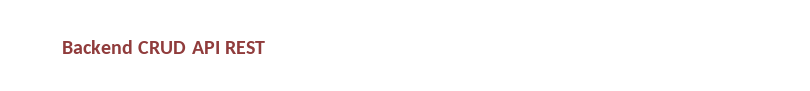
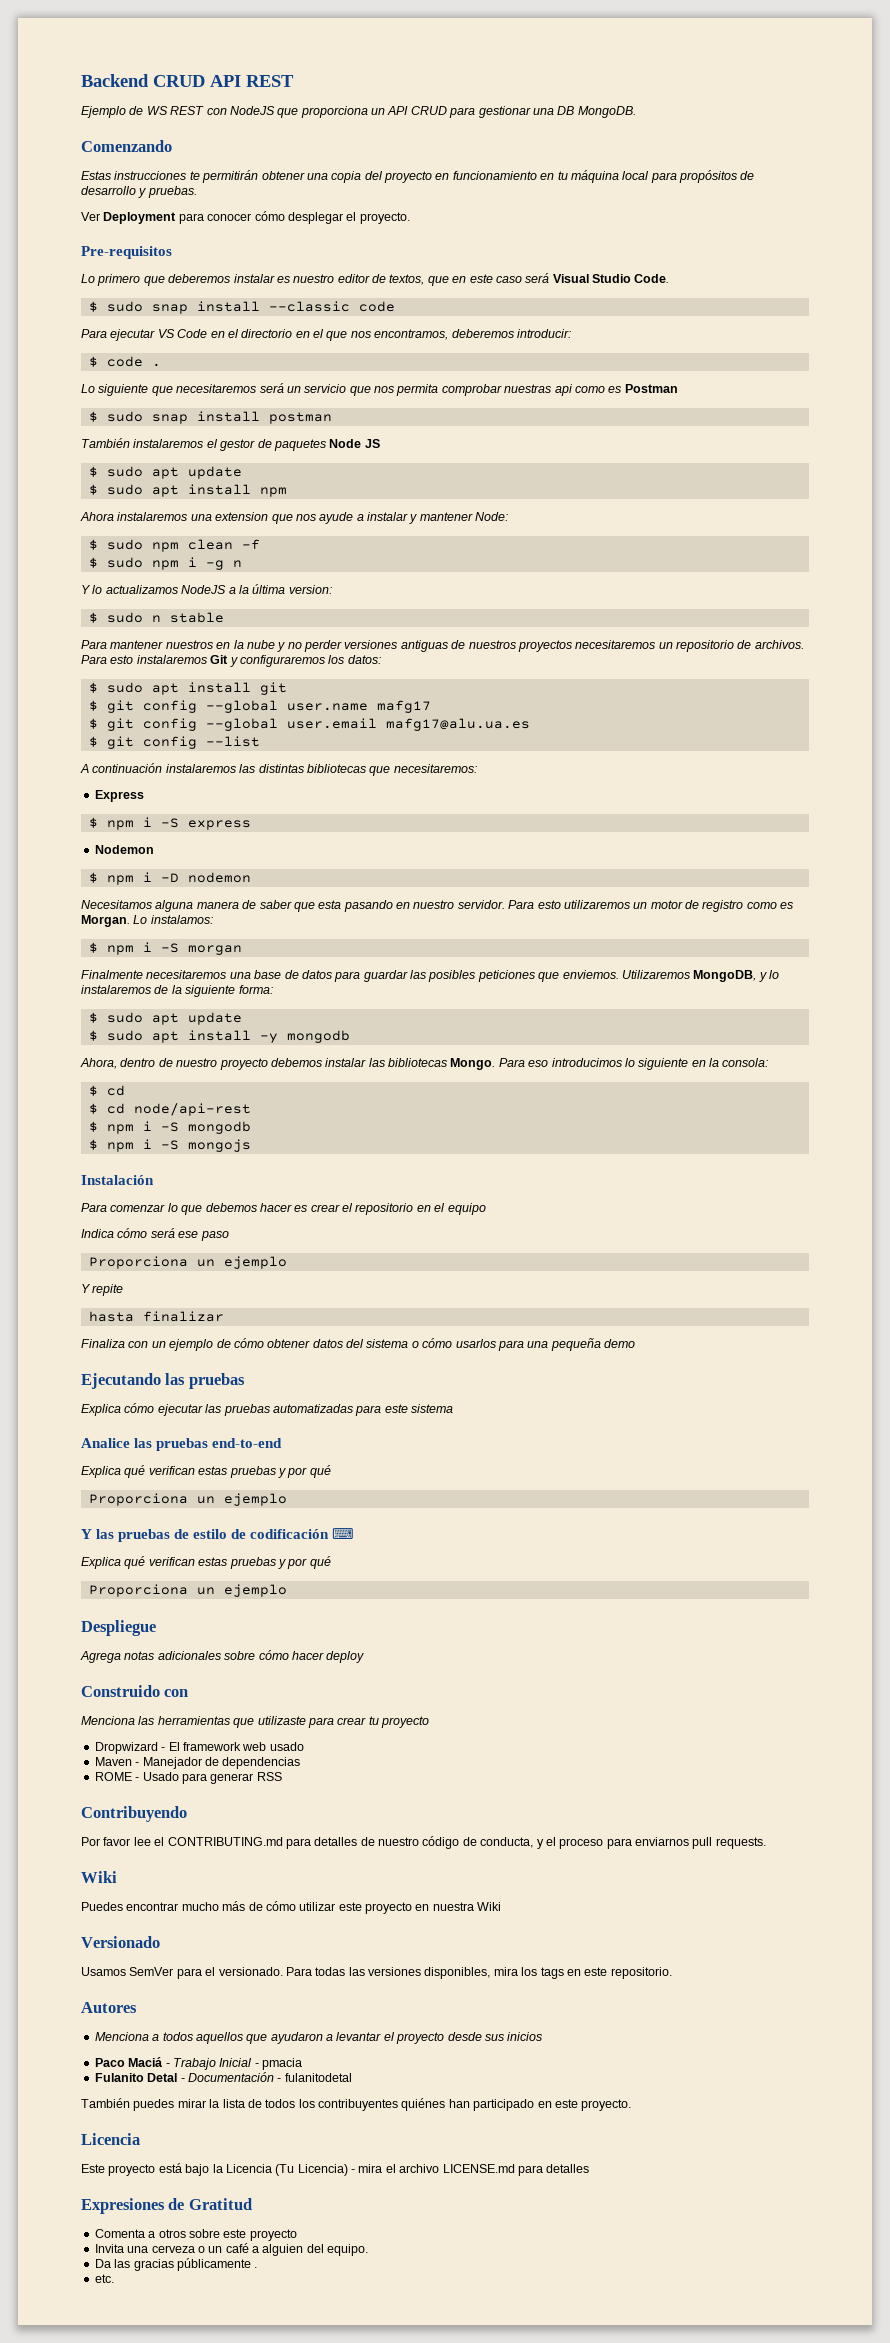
+ Ejemplo de WS REST con NodeJS que proporciona un API CRUD para gestionar una DB MongoDB.
+ Comenzando
+ Estas instrucciones te permitirán obtener una copia del proyecto en funcionamiento en tu máquina local para propósitos de desarrollo y pruebas.
+ Ver Deployment para conocer cómo desplegar el proyecto.
+ Pre-requisitos
+ Lo primero que deberemos instalar es nuestro editor de textos, que en este caso será Visual Studio Code.
+ $ sudo snap install --classic code
+ Para ejecutar VS Code en el directorio en el que nos encontramos, deberemos introducir:
+ $ code .
+ Lo siguiente que necesitaremos será un servicio que nos permita comprobar nuestras api como es Postman
+ $ sudo snap install postman
+ También instalaremos el gestor de paquetes Node JS
+ $ sudo apt update
+ $ sudo apt install npm
+ Ahora instalaremos una extension que nos ayude a instalar y mantener Node:
+ $ sudo npm clean -f
+ $ sudo npm i -g n
+ Y lo actualizamos NodeJS a la última version:
+ $ sudo n stable
+ Para mantener nuestros en la nube y no perder versiones antiguas de nuestros proyectos necesitaremos un repositorio de archivos. Para esto instalaremos Git y configuraremos los datos:
+ $ sudo apt install git
+ $ git config --global user.name mafg17
+ $ git config --global user.email mafg17@alu.ua.es
+ $ git config --list
+ A continuación instalaremos las distintas bibliotecas que necesitaremos:
+ Express
+ $ npm i -S express
+ Nodemon
+ $ npm i -D nodemon
+ Necesitamos alguna manera de saber que esta pasando en nuestro servidor. Para esto utilizaremos un motor de registro como es Morgan. Lo instalamos:
+ $ npm i -S morgan
+ Finalmente necesitaremos una base de datos para guardar las posibles peticiones que enviemos. Utilizaremos MongoDB, y lo instalaremos de la siguiente forma:
+ $ sudo apt update
+ $ sudo apt install -y mongodb
+ Ahora, dentro de nuestro proyecto debemos instalar las bibliotecas Mongo. Para eso introducimos lo siguiente en la consola:
+ $ cd
+ $ cd node/api-rest
+ $ npm i -S mongodb
+ $ npm i -S mongojs
+ Instalación
+ Para comenzar lo que debemos hacer es crear el repositorio en el equipo
+ Indica cómo será ese paso
+ Proporciona un ejemplo
+ Y repite
+ hasta finalizar
+ Finaliza con un ejemplo de cómo obtener datos del sistema o cómo usarlos para una pequeña demo
+ Ejecutando las pruebas
+ Explica cómo ejecutar las pruebas automatizadas para este sistema
+ Analice las pruebas end-to-end
+ Explica qué verifican estas pruebas y por qué
+ Proporciona un ejemplo
+ Y las pruebas de estilo de codificación ⌨
+ Explica qué verifican estas pruebas y por qué
+ Proporciona un ejemplo
+ Despliegue
+ Agrega notas adicionales sobre cómo hacer deploy
+ Construido con
+ Menciona las herramientas que utilizaste para crear tu proyecto
+ Dropwizard - El framework web usado
+ Maven - Manejador de dependencias
+ ROME - Usado para generar RSS
+ Contribuyendo
+ Por favor lee el CONTRIBUTING.md para detalles de nuestro código de conducta, y el proceso para enviarnos pull requests.
+ Wiki
+ Puedes encontrar mucho más de cómo utilizar este proyecto en nuestra Wiki
+ Versionado
+ Usamos SemVer para el versionado. Para todas las versiones disponibles, mira los tags en este repositorio.
+ Autores
+ Menciona a todos aquellos que ayudaron a levantar el proyecto desde sus inicios
+ Paco Maciá - Trabajo Inicial - pmacia
+ Fulanito Detal - Documentación - fulanitodetal
+ También puedes mirar la lista de todos los contribuyentes quiénes han participado en este proyecto.
+ Licencia
+ Este proyecto está bajo la Licencia (Tu Licencia) - mira el archivo LICENSE.md para detalles
+ Expresiones de Gratitud
+ Comenta a otros sobre este proyecto
+ Invita una cerveza o un café a alguien del equipo.
+ Da las gracias públicamente .
+ etc.

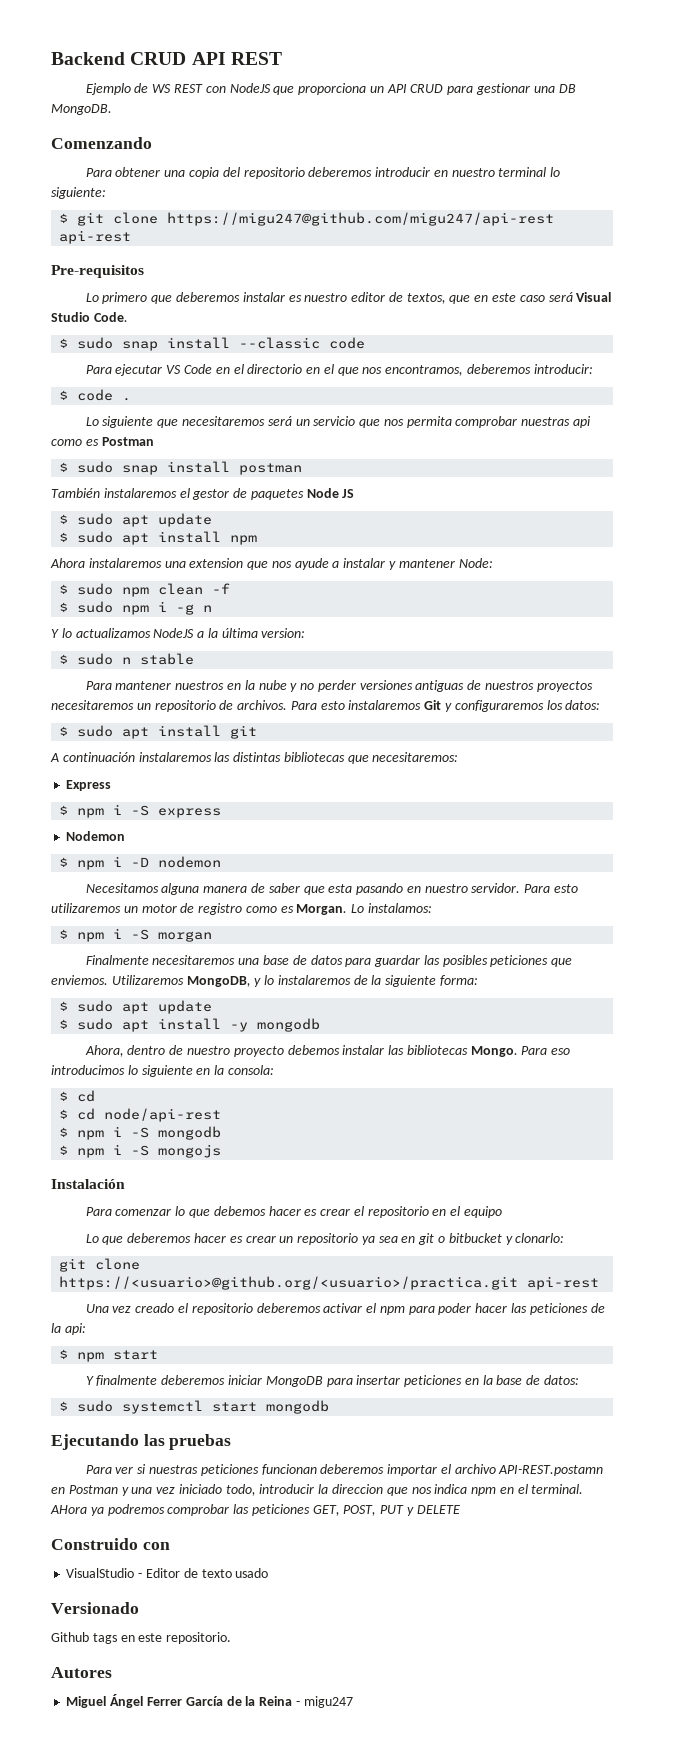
- Estas instrucciones te permitirán obtener una copia del proyecto en funcionamiento en tu máquina local para propósitos de desarrollo y pruebas.
- Ver Deployment para conocer cómo desplegar el proyecto.
+ Para obtener una copia del repositorio deberemos introducir en nuestro terminal lo siguiente:
+ $ git clone https://migu247@github.com/migu247/api-rest api-rest
- $ git config --global user.name mafg17
- $ git config --global user.email mafg17@alu.ua.es
- $ git config --list
- Indica cómo será ese paso
- Proporciona un ejemplo
- Y repite
- hasta finalizar
- Finaliza con un ejemplo de cómo obtener datos del sistema o cómo usarlos para una pequeña demo
+ Lo que deberemos hacer es crear un repositorio ya sea en git o bitbucket y clonarlo:
+ git clone https://<usuario>@github.org/<usuario>/practica.git api-rest
+ Una vez creado el repositorio deberemos activar el npm para poder hacer las peticiones de la api:
+ $ npm start
+ Y finalmente deberemos iniciar MongoDB para insertar peticiones en la base de datos:
+ $ sudo systemctl start mongodb
  Ejecutando las pruebas
- Explica cómo ejecutar las pruebas automatizadas para este sistema
- Analice las pruebas end-to-end
- Explica qué verifican estas pruebas y por qué
- Proporciona un ejemplo
- Y las pruebas de estilo de codificación ⌨
- Explica qué verifican estas pruebas y por qué
- Proporciona un ejemplo
- Despliegue
- Agrega notas adicionales sobre cómo hacer deploy
+ Para ver si nuestras peticiones funcionan deberemos importar el archivo API-REST.postamn en Postman y una vez iniciado todo, introducir la direccion que nos indica npm en el terminal. AHora ya podremos comprobar las peticiones GET, POST, PUT y DELETE
  Construido con
- Menciona las herramientas que utilizaste para crear tu proyecto
- Dropwizard - El framework web usado
- Maven - Manejador de dependencias
- ROME - Usado para generar RSS
- Contribuyendo
- Por favor lee el CONTRIBUTING.md para detalles de nuestro código de conducta, y el proceso para enviarnos pull requests.
- Wiki
- Puedes encontrar mucho más de cómo utilizar este proyecto en nuestra Wiki
+ VisualStudio - Editor de texto usado
  Versionado
- Usamos SemVer para el versionado. Para todas las versiones disponibles, mira los tags en este repositorio.
+ Github tags en este repositorio.
- Menciona a todos aquellos que ayudaron a levantar el proyecto desde sus inicios
- Paco Maciá - Trabajo Inicial - pmacia
- Fulanito Detal - Documentación - fulanitodetal
- También puedes mirar la lista de todos los contribuyentes quiénes han participado en este proyecto.
- Licencia
- Este proyecto está bajo la Licencia (Tu Licencia) - mira el archivo LICENSE.md para detalles
- Expresiones de Gratitud
- Comenta a otros sobre este proyecto
- Invita una cerveza o un café a alguien del equipo.
- Da las gracias públicamente .
- etc.
+ Miguel Ángel Ferrer García de la Reina - migu247

